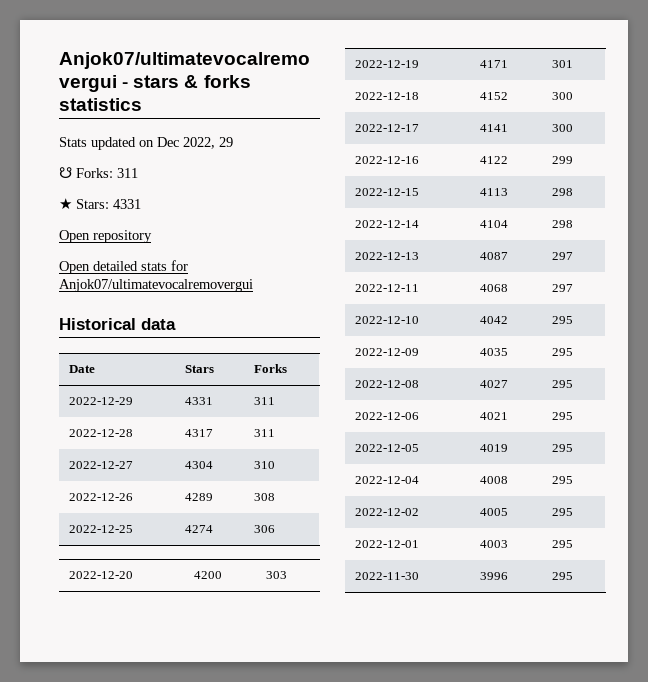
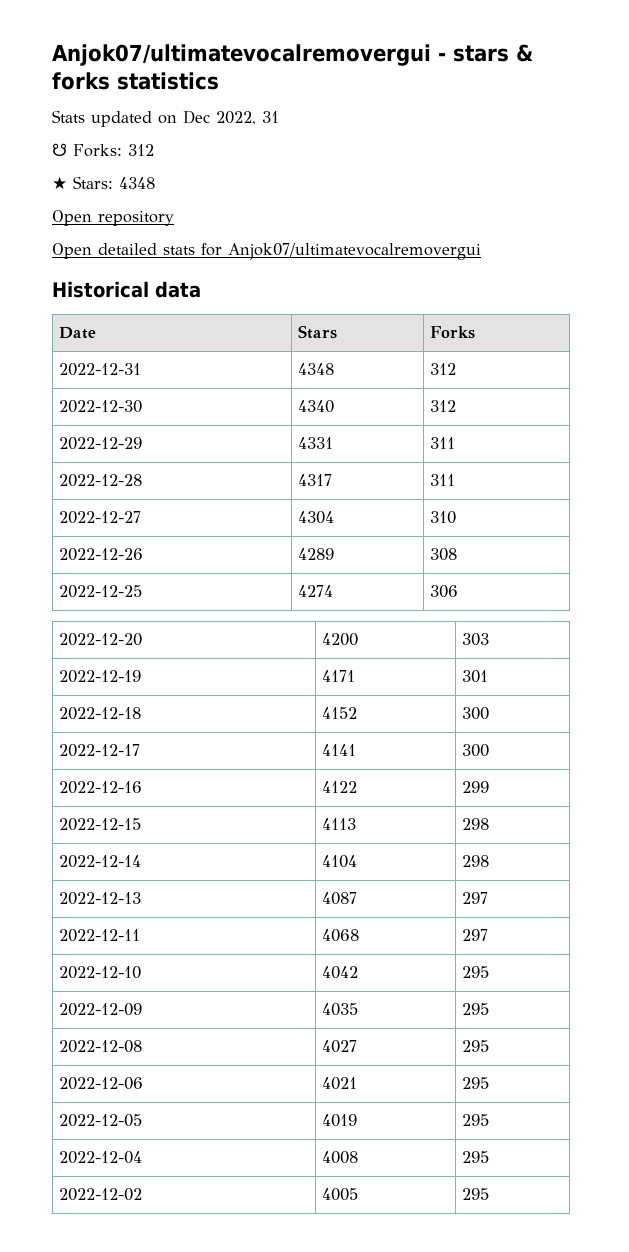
- Stats updated on Dec 2022, 29
+ Stats updated on Dec 2022, 31
- ☋ Forks: 311
+ ☋ Forks: 312
- ★ Stars: 4331
+ ★ Stars: 4348
+ 2022-12-31 | 4348 | 312
+ 2022-12-30 | 4340 | 312
- 2022-12-01 | 4003 | 295
- 2022-11-30 | 3996 | 295

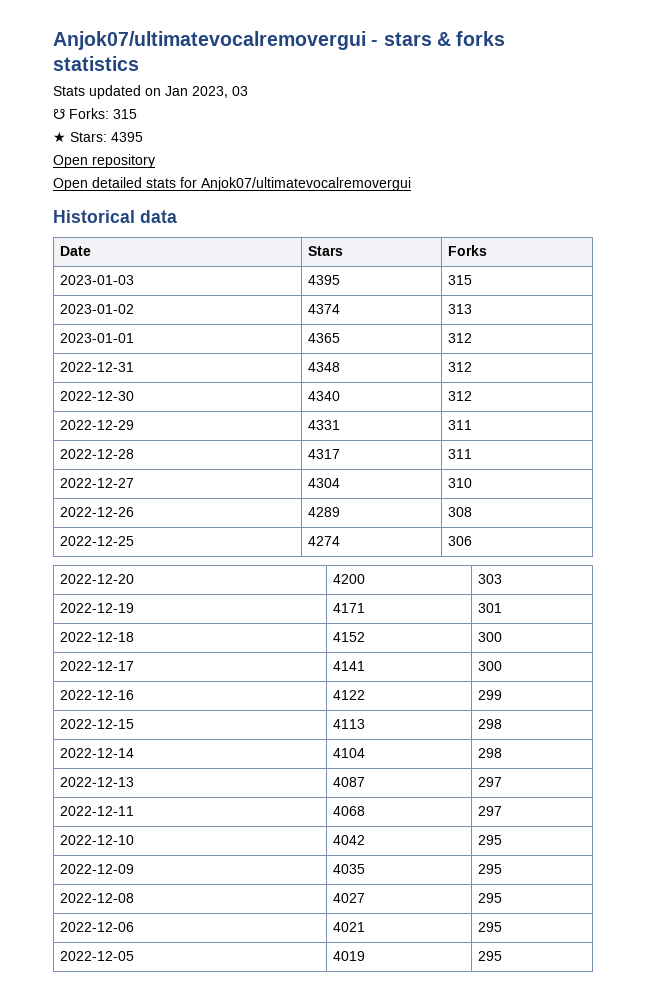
- Stats updated on Dec 2022, 31
+ Stats updated on Jan 2023, 03
- ☋ Forks: 312
+ ☋ Forks: 315
- ★ Stars: 4348
+ ★ Stars: 4395
+ 2023-01-03 | 4395 | 315
+ 2023-01-02 | 4374 | 313
+ 2023-01-01 | 4365 | 312
- 2022-12-04 | 4008 | 295
- 2022-12-02 | 4005 | 295

